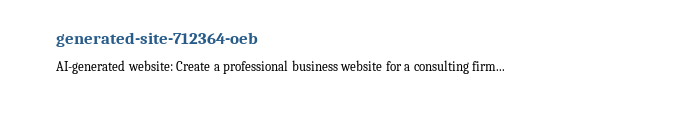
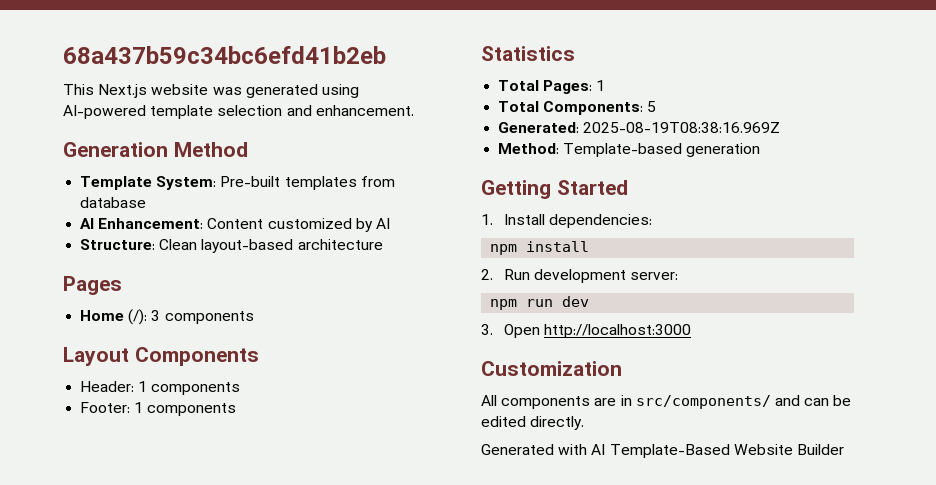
- generated-site-712364-oeb
- AI-generated website: Create a professional business website for a consulting firm...
+ 68a437b59c34bc6efd41b2eb
+ This Next.js website was generated using AI-powered template selection and enhancement.
+ Generation Method
+ Template System: Pre-built templates from database
+ AI Enhancement: Content customized by AI
+ Structure: Clean layout-based architecture
+ Pages
+ Home (/): 3 components
+ Layout Components
+ Header: 1 components
+ Footer: 1 components
+ Statistics
+ Total Pages: 1
+ Total Components: 5
+ Generated: 2025-08-19T08:38:16.969Z
+ Method: Template-based generation
+ Getting Started
+ 1. Install dependencies:
+ npm install
+ 2. Run development server:
+ npm run dev
+ 3. Open http://localhost:3000
+ Customization
+ All components are in src/components/ and can be edited directly.
+ Generated with AI Template-Based Website Builder

